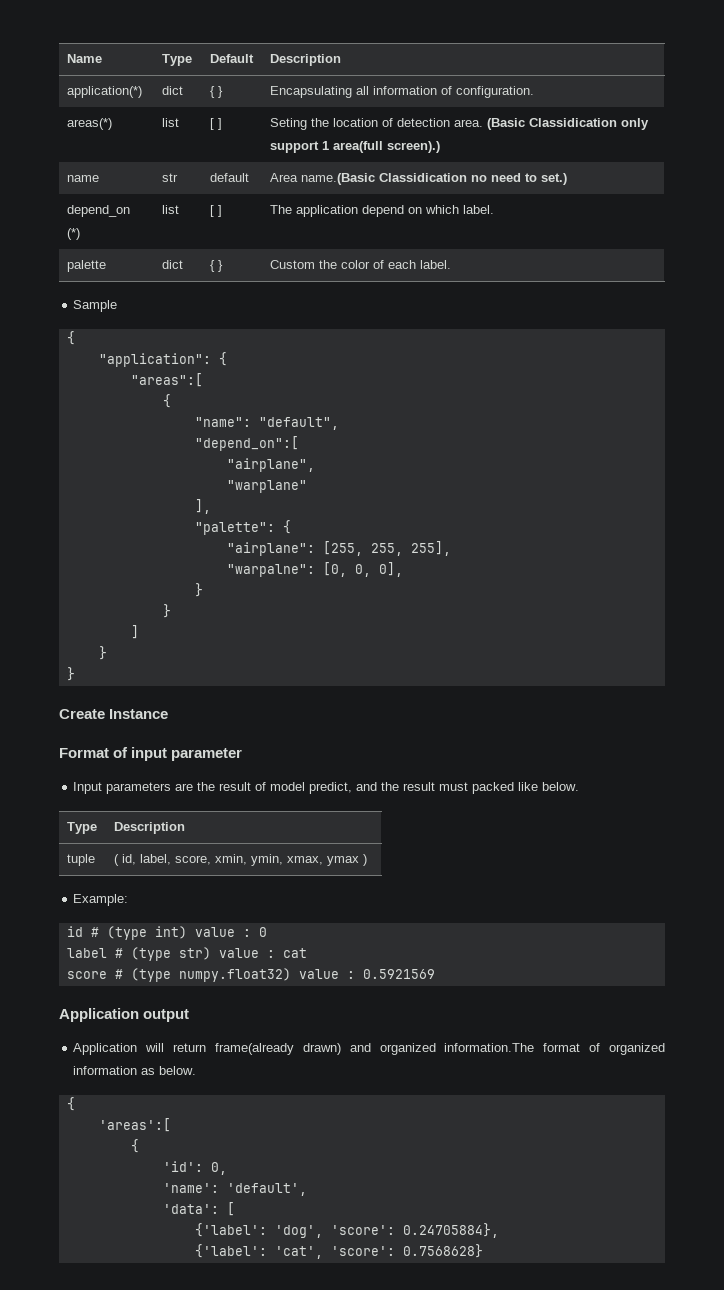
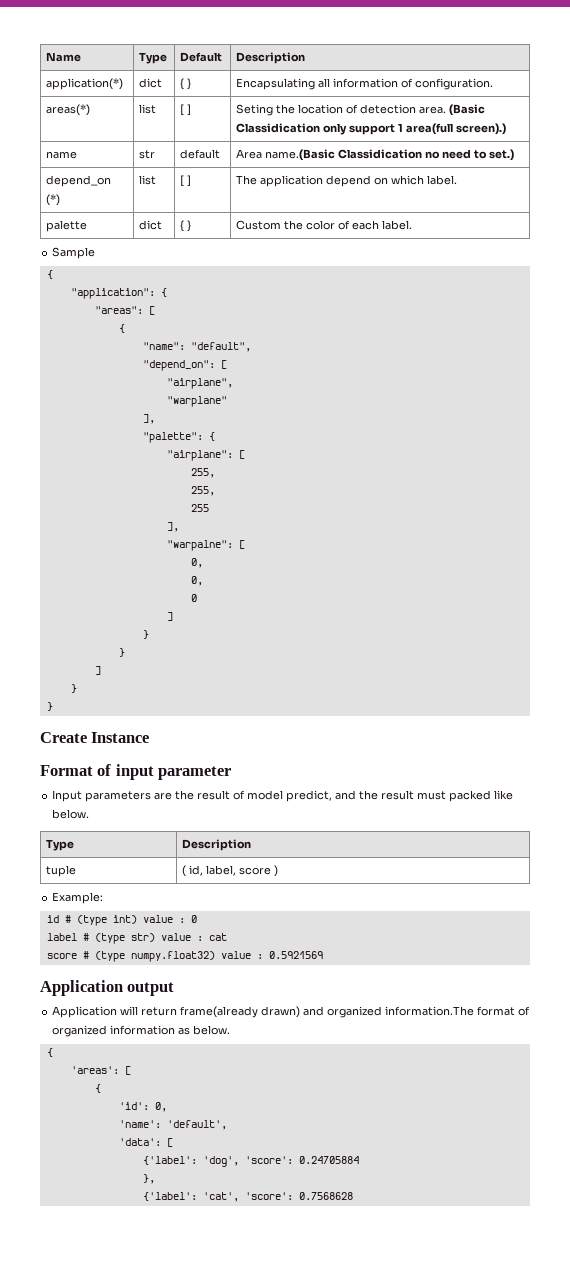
- "areas":[
+ "areas": [
- "depend_on":[
+ "depend_on": [
- "airplane": [255, 255, 255],
+ "airplane": [
+ 255,
+ 255,
+ 255
+ ],
- "warpalne": [0, 0, 0],
+ "warpalne": [
+ 0,
+ 0,
+ 0
+ ]
- tuple | ( id, label, score, xmin, ymin, xmax, ymax )
+ tuple | ( id, label, score )
- 'areas':[
+ 'areas': [
- {'label': 'dog', 'score': 0.24705884},
+ {'label': 'dog', 'score': 0.24705884
+ },
- {'label': 'cat', 'score': 0.7568628}
+ {'label': 'cat', 'score': 0.7568628

